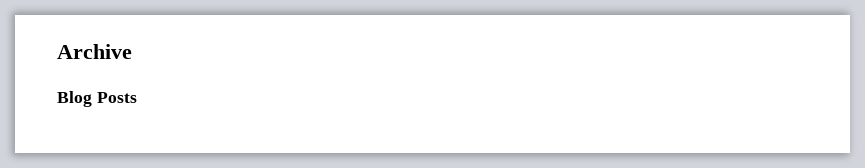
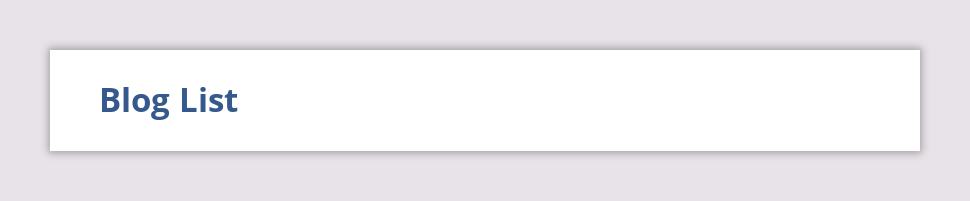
- Archive
- Blog Posts
+ Blog List

